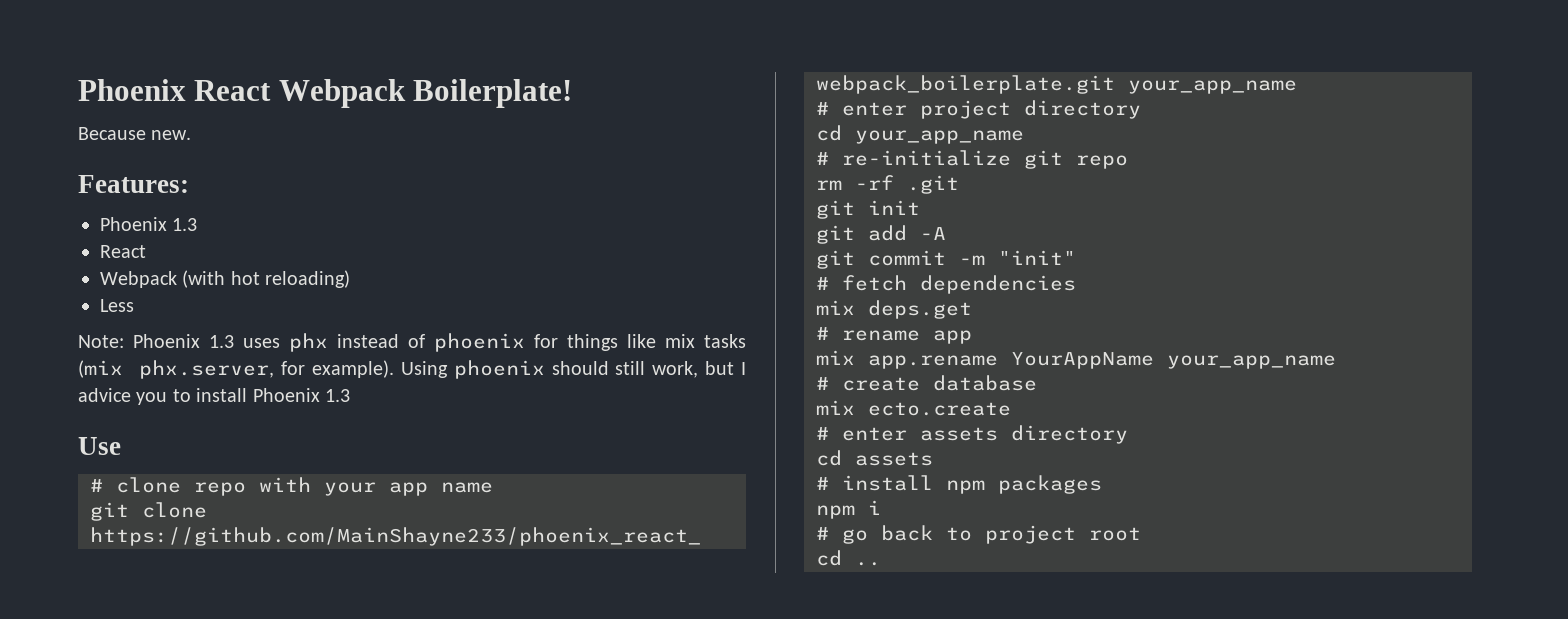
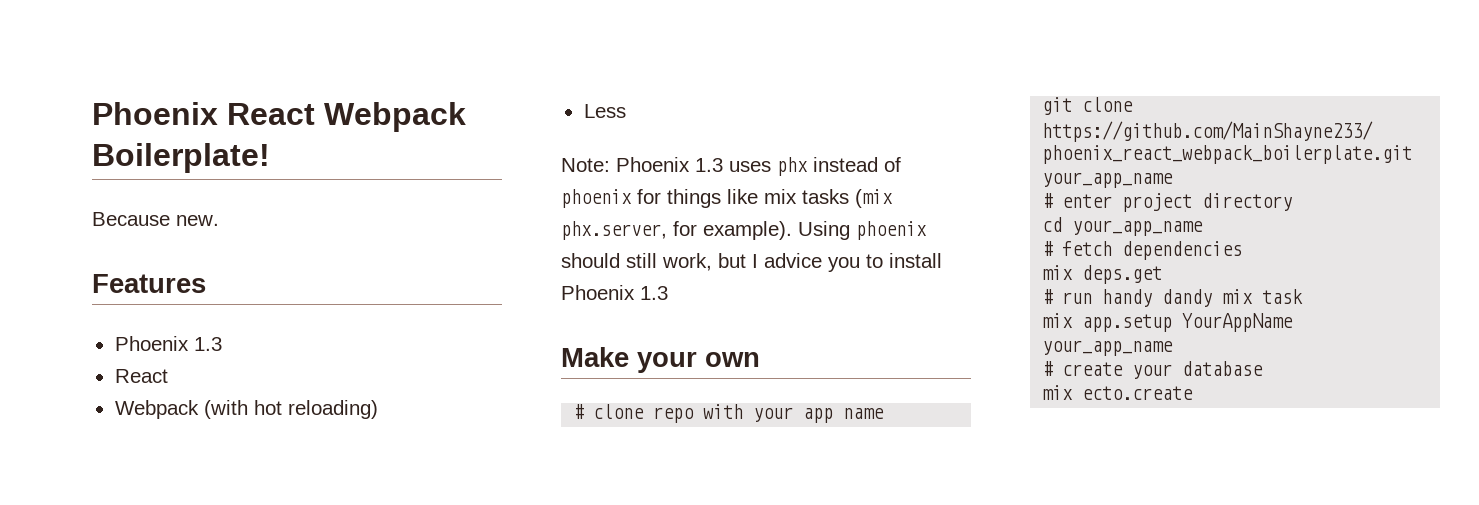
- Features:
+ Features
- Use
+ Make your own
- # re-initialize git repo
- rm -rf .git
- git init
- git add -A
- git commit -m "init"
- # rename app
- mix app.rename YourAppName your_app_name
+ # run handy dandy mix task
+ mix app.setup YourAppName your_app_name
- # create database
+ # create your database
- # enter assets directory
- cd assets
- # install npm packages
- npm i
- # go back to project root
- cd ..

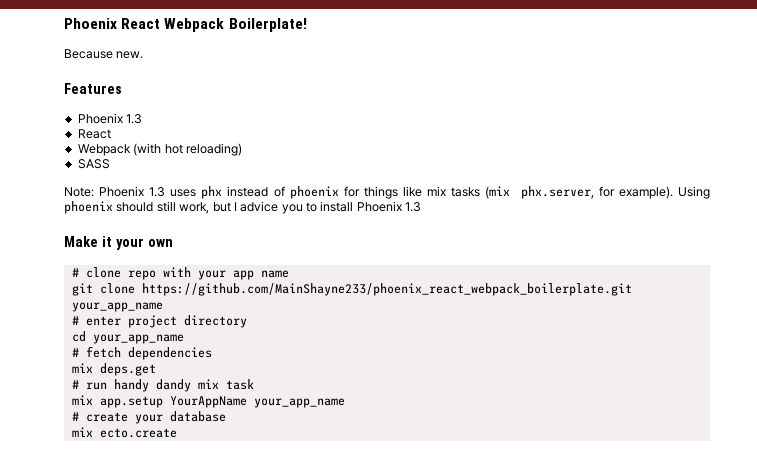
- Less
+ SASS
- Make your own
+ Make it your own

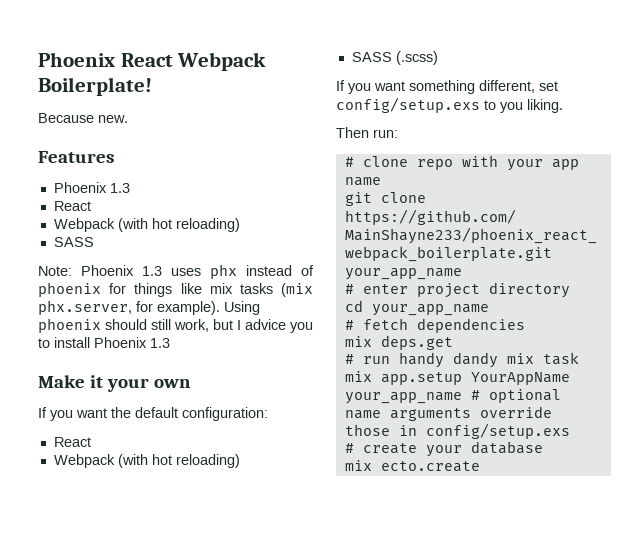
+ If you want the default configuration:
+ React
+ Webpack (with hot reloading)
+ SASS (.scss)
+ If you want something different, set config/setup.exs to you liking.
+ Then run:
- mix app.setup YourAppName your_app_name
+ mix app.setup YourAppName your_app_name # optional name arguments override those in config/setup.exs

